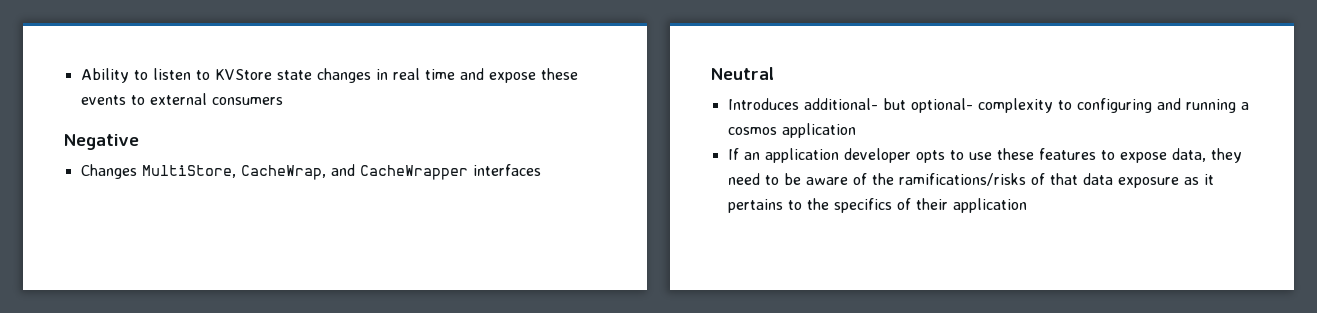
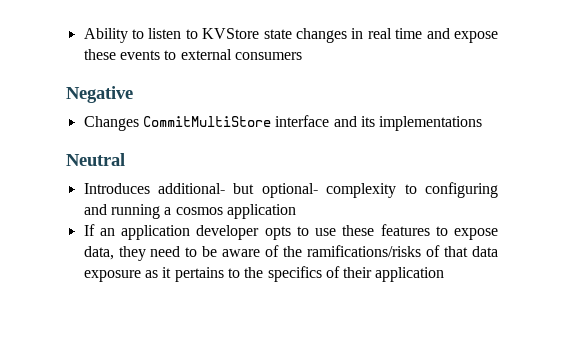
- Changes MultiStore, CacheWrap, and CacheWrapper interfaces
+ Changes CommitMultiStore interface and its implementations

